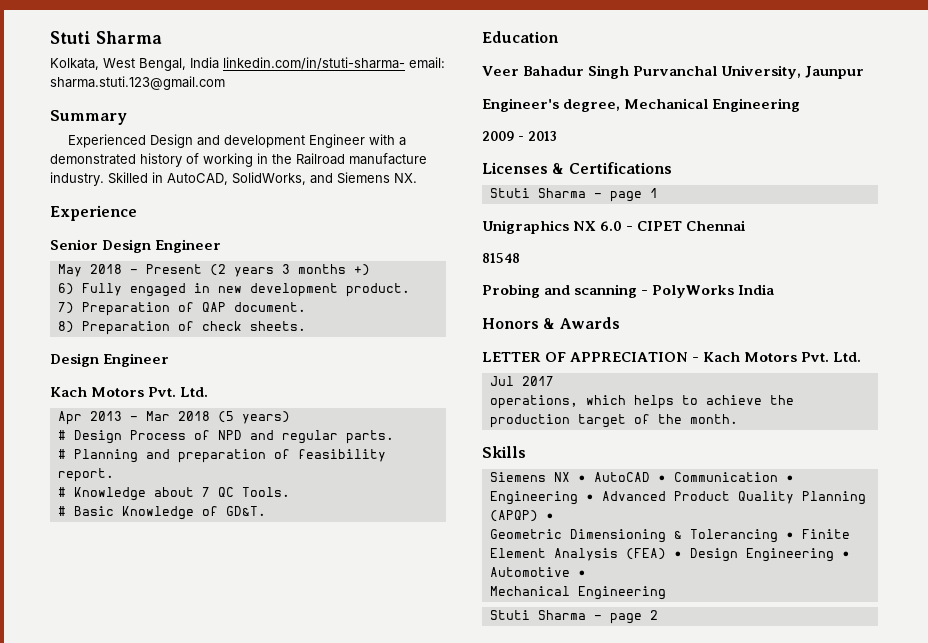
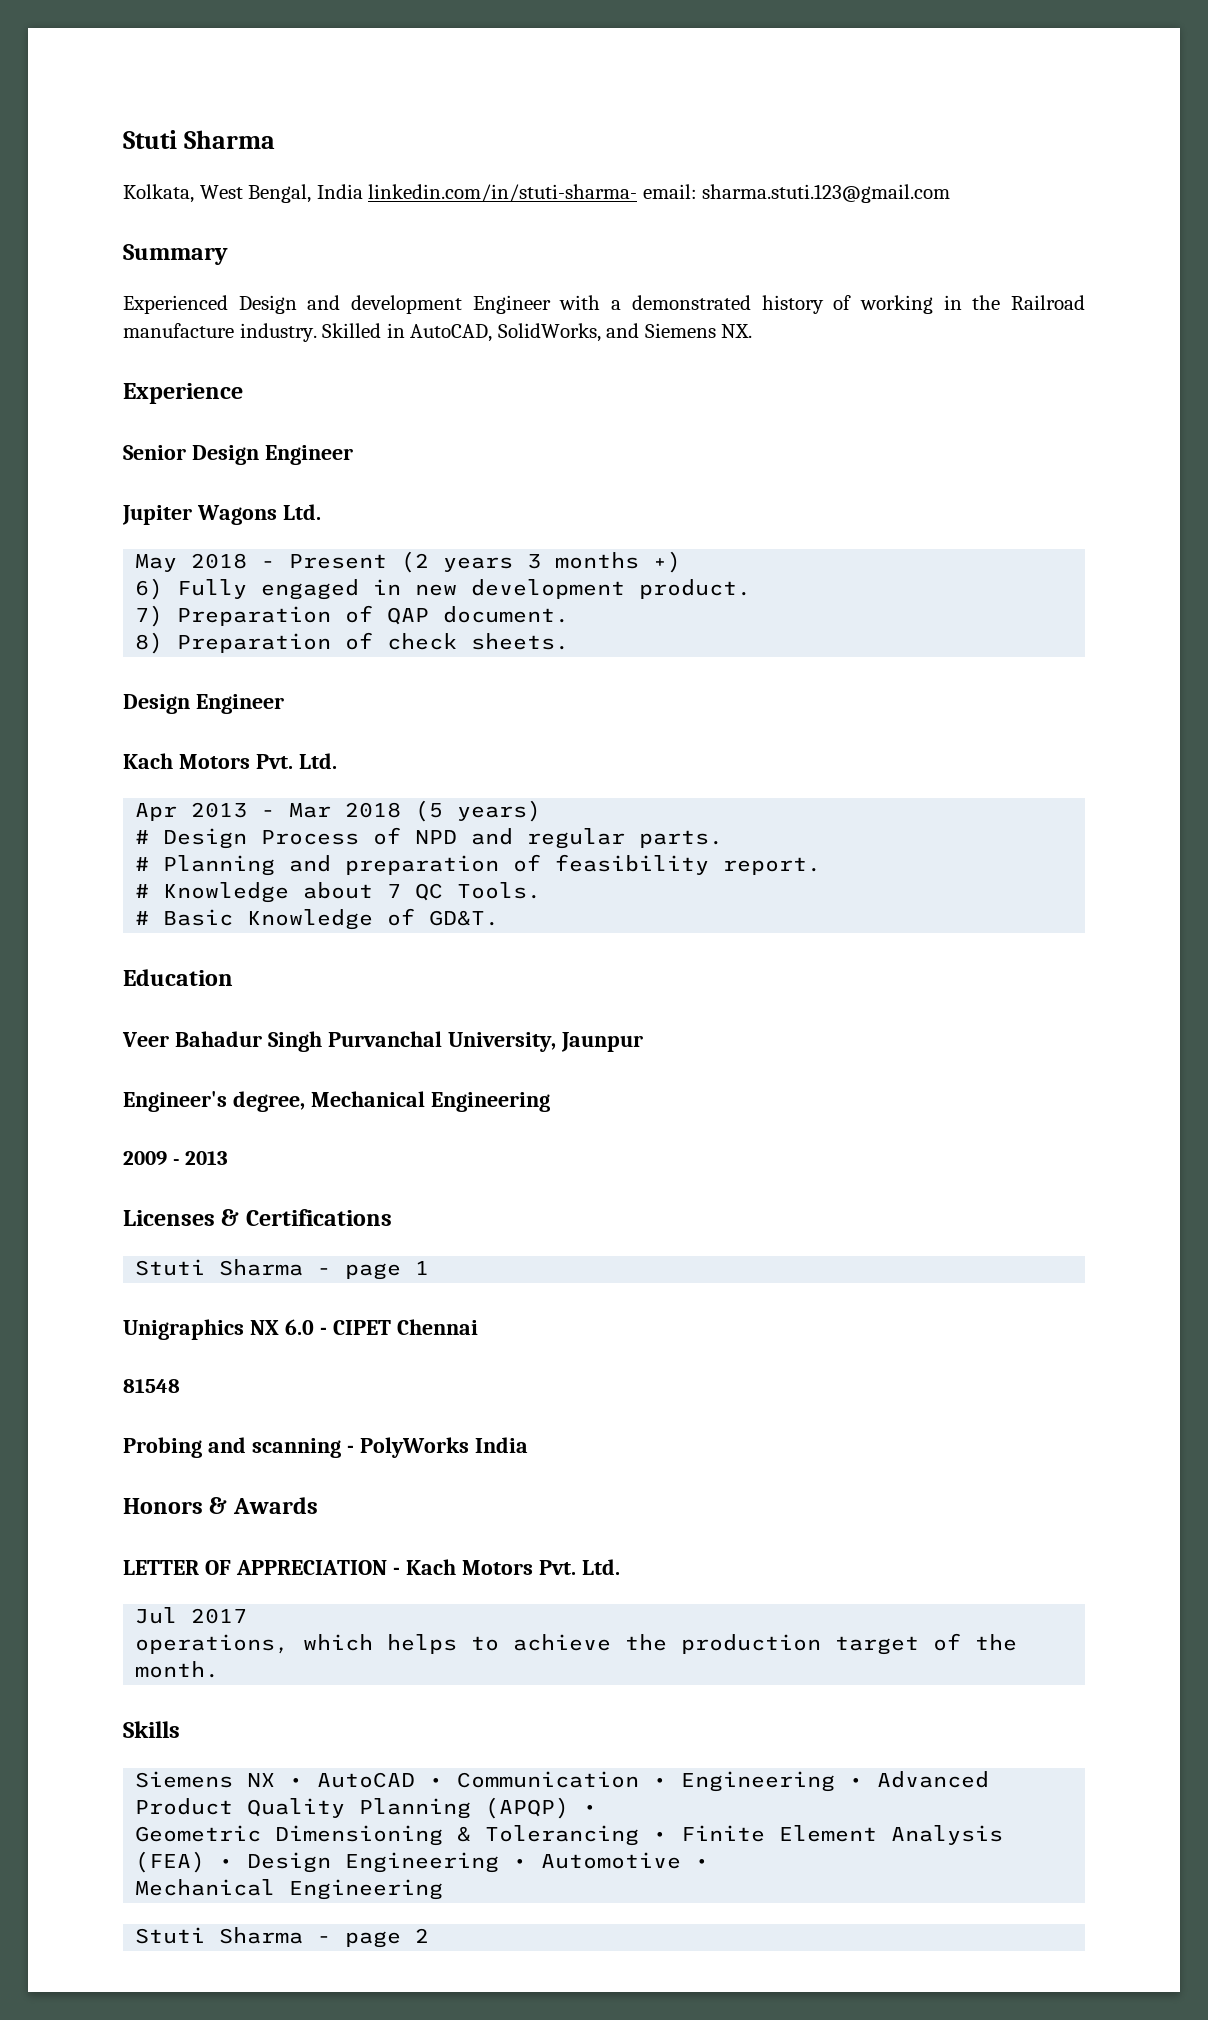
+ Jupiter Wagons Ltd.

